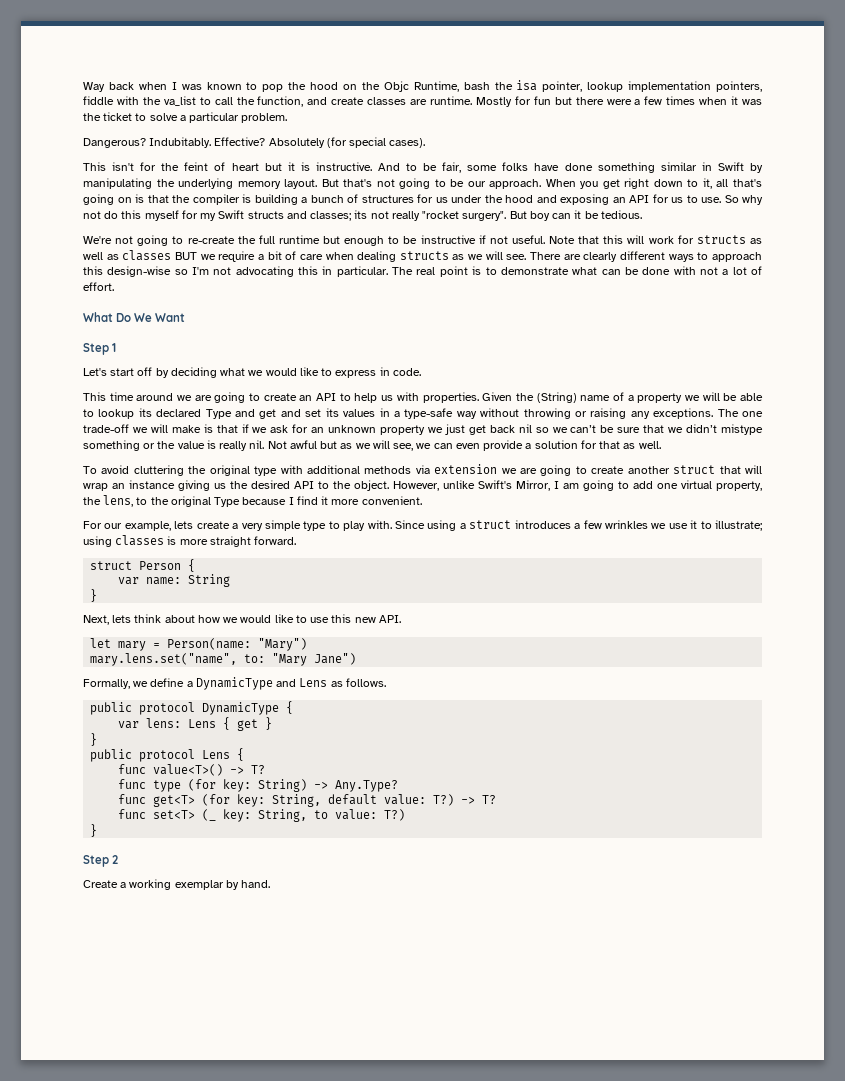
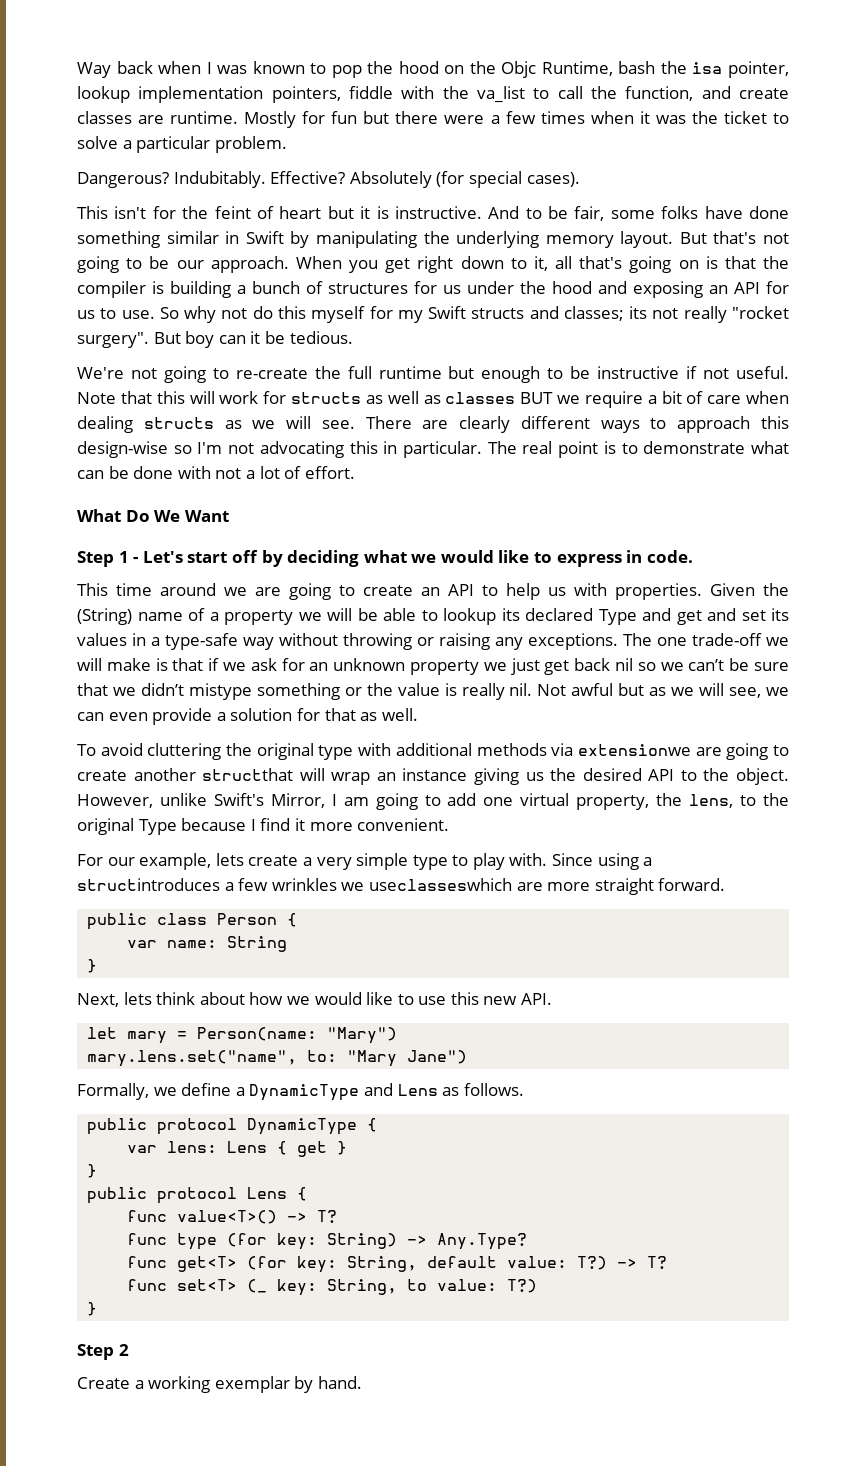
- Step 1
- Let's start off by deciding what we would like to express in code.
+ Step 1 - Let's start off by deciding what we would like to express in code.
- To avoid cluttering the original type with additional methods via extension we are going to create another struct that will wrap an instance giving us the desired API to the object.
+ To avoid cluttering the original type with additional methods via extensionwe are going to create another structthat will wrap an instance giving us the desired API to the object.
- Since using a struct introduces a few wrinkles we use it to illustrate; using classes is more straight forward.
+ Since using a structintroduces a few wrinkles we useclasseswhich are more straight forward.
- struct Person {
+ public class Person {

